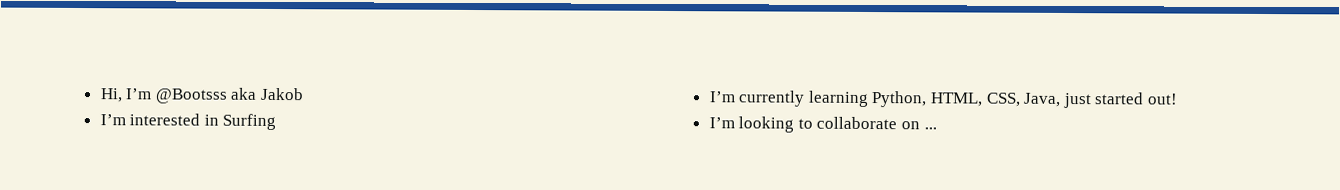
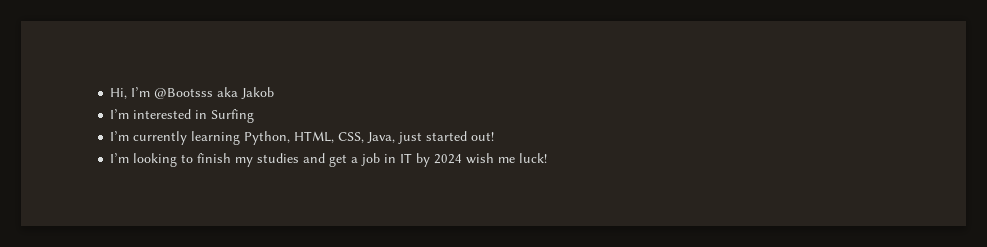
- I’m looking to collaborate on ...
+ I’m looking to finish my studies and get a job in IT by 2024 wish me luck!

